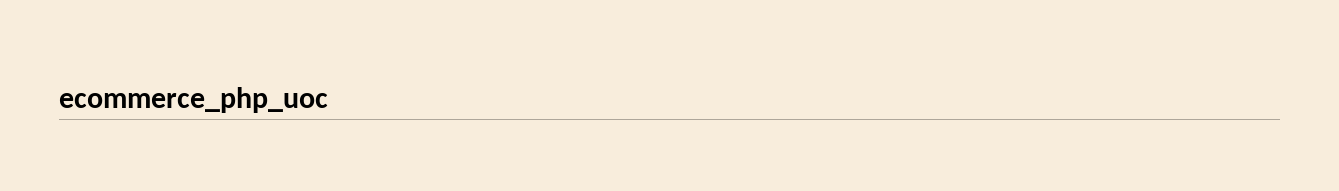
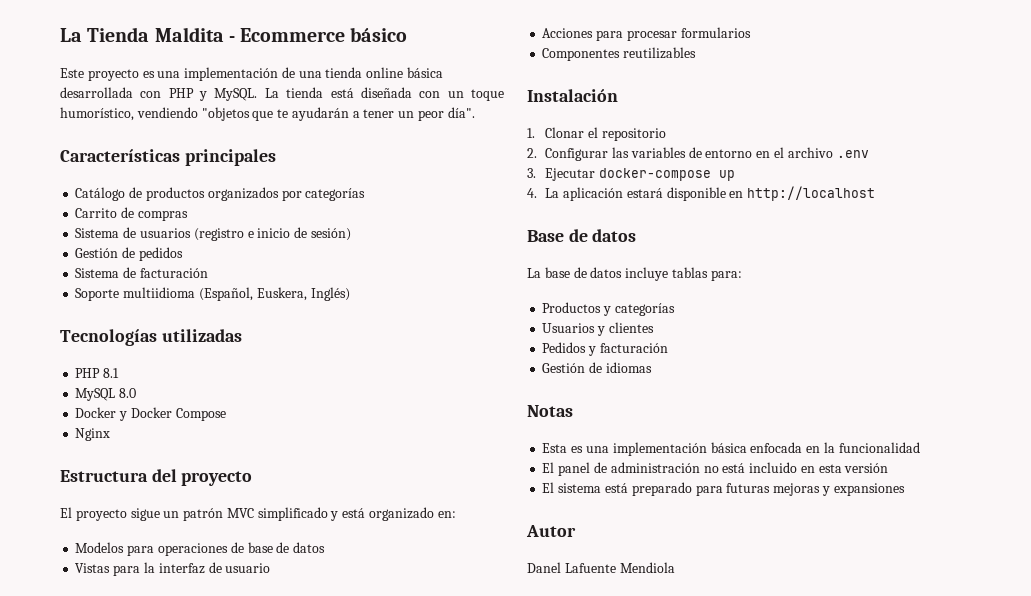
- ecommerce_php_uoc
+ La Tienda Maldita - Ecommerce básico
+ Este proyecto es una implementación de una tienda online básica desarrollada con PHP y MySQL. La tienda está diseñada con un toque humorístico, vendiendo "objetos que te ayudarán a tener un peor día".
+ Características principales
+ Catálogo de productos organizados por categorías
+ Carrito de compras
+ Sistema de usuarios (registro e inicio de sesión)
+ Gestión de pedidos
+ Sistema de facturación
+ Soporte multiidioma (Español, Euskera, Inglés)
+ Tecnologías utilizadas
+ PHP 8.1
+ MySQL 8.0
+ Docker y Docker Compose
+ Nginx
+ Estructura del proyecto
+ El proyecto sigue un patrón MVC simplificado y está organizado en:
+ Modelos para operaciones de base de datos
+ Vistas para la interfaz de usuario
+ Acciones para procesar formularios
+ Componentes reutilizables
+ Instalación
+ 1. Clonar el repositorio
+ 2. Configurar las variables de entorno en el archivo .env
+ 3. Ejecutar docker-compose up
+ 4. La aplicación estará disponible en http://localhost
+ Base de datos
+ La base de datos incluye tablas para:
+ Productos y categorías
+ Usuarios y clientes
+ Pedidos y facturación
+ Gestión de idiomas
+ Notas
+ Esta es una implementación básica enfocada en la funcionalidad
+ El panel de administración no está incluido en esta versión
+ El sistema está preparado para futuras mejoras y expansiones
+ Autor
+ Danel Lafuente Mendiola

